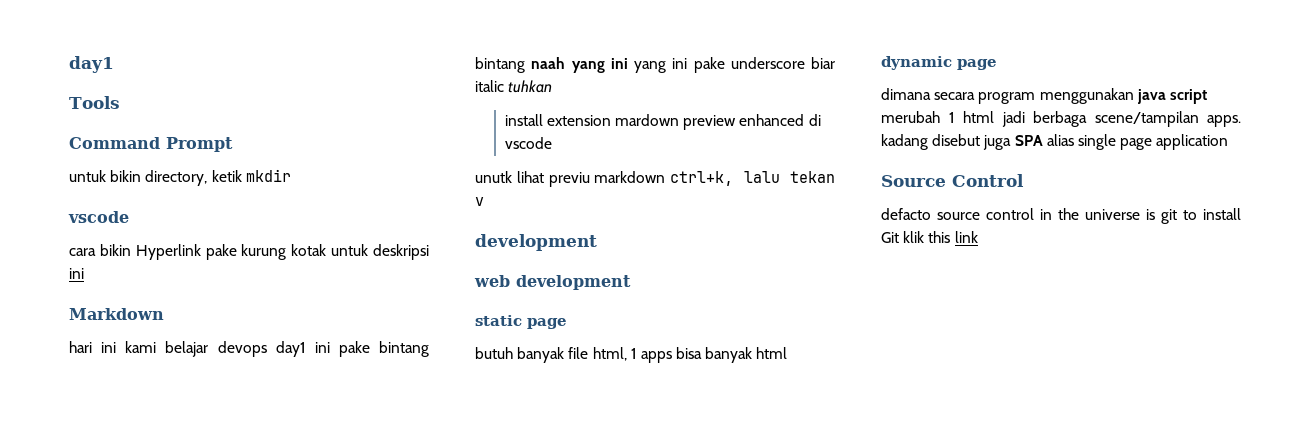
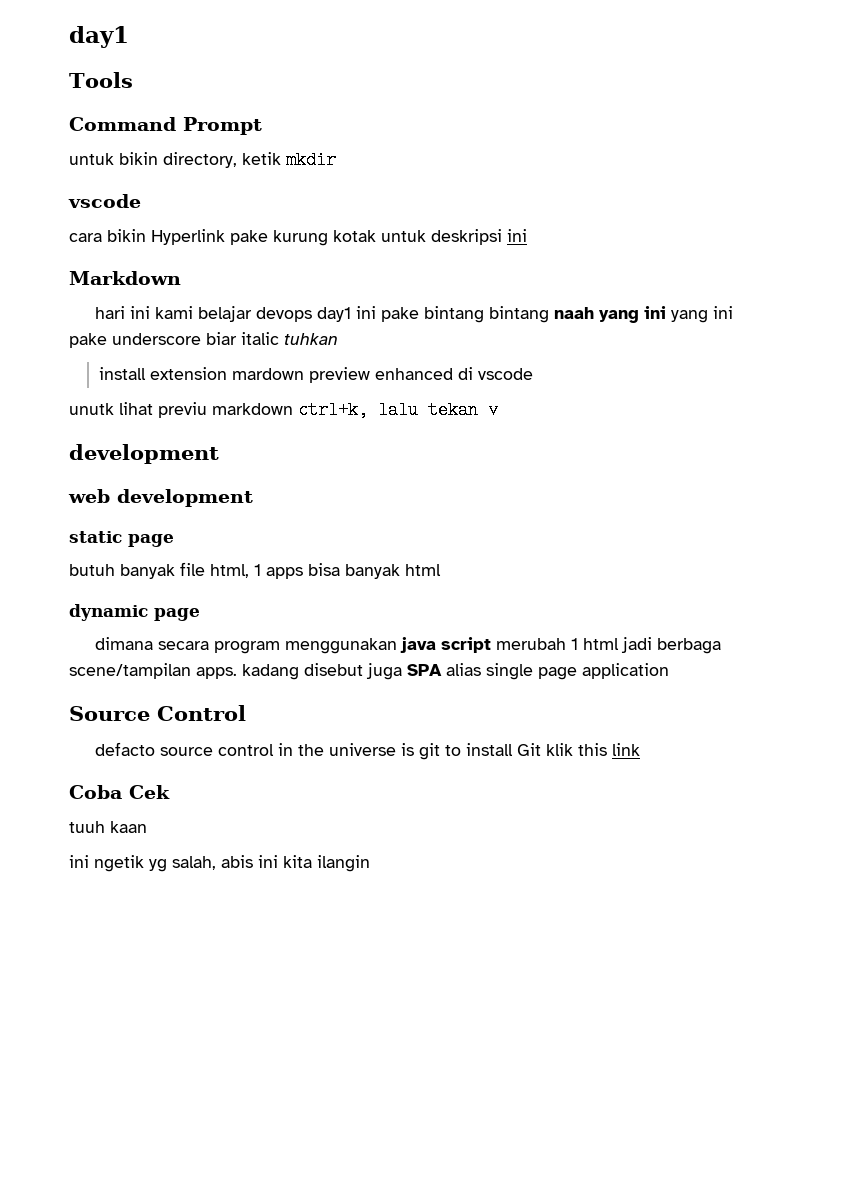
+ Coba Cek
+ tuuh kaan
+ ini ngetik yg salah, abis ini kita ilangin

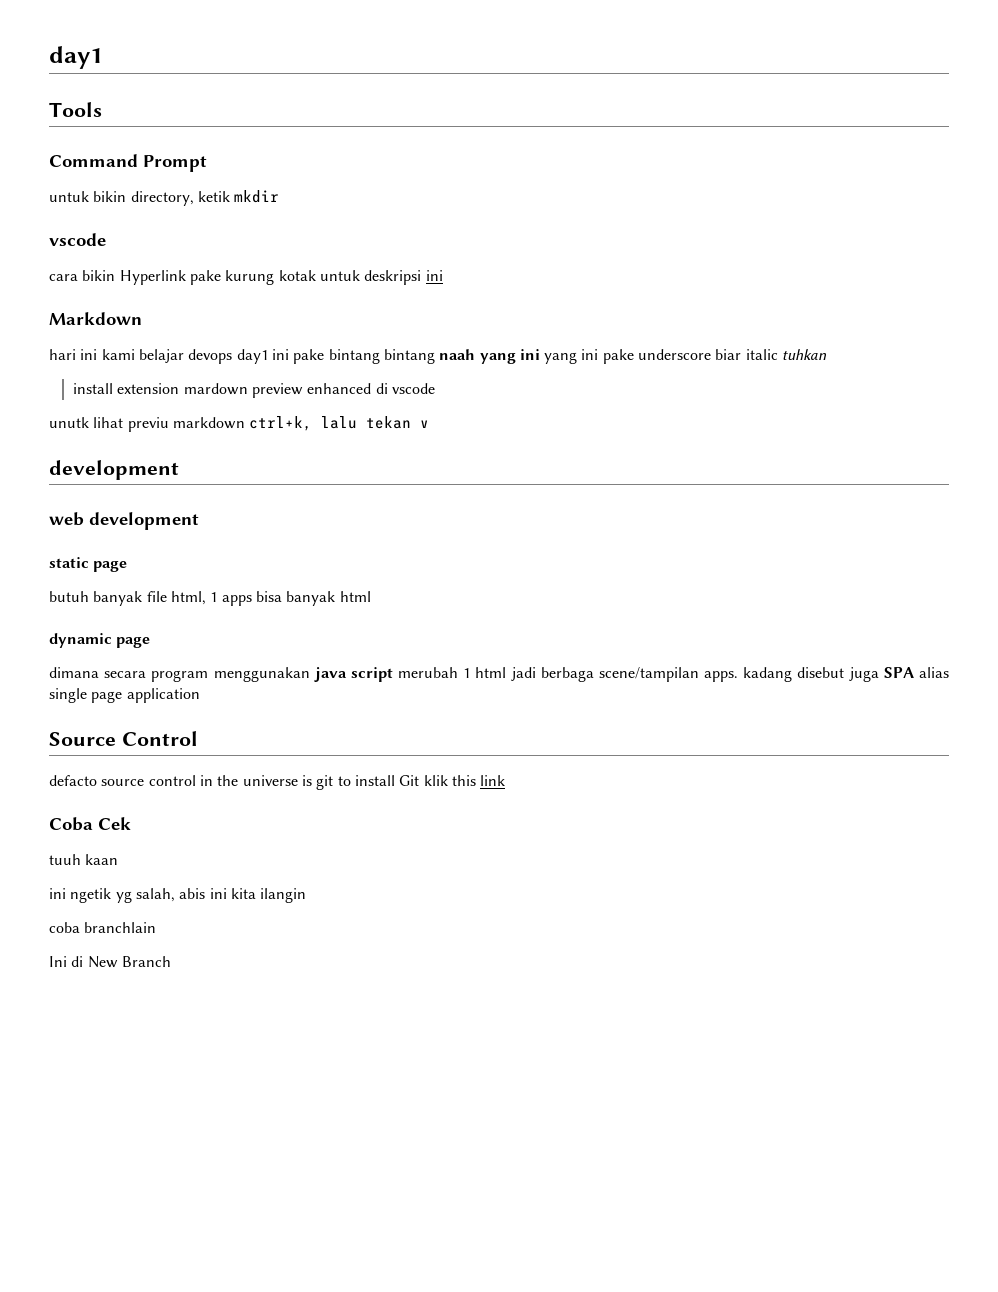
+ coba branchlain
+ Ini di New Branch

